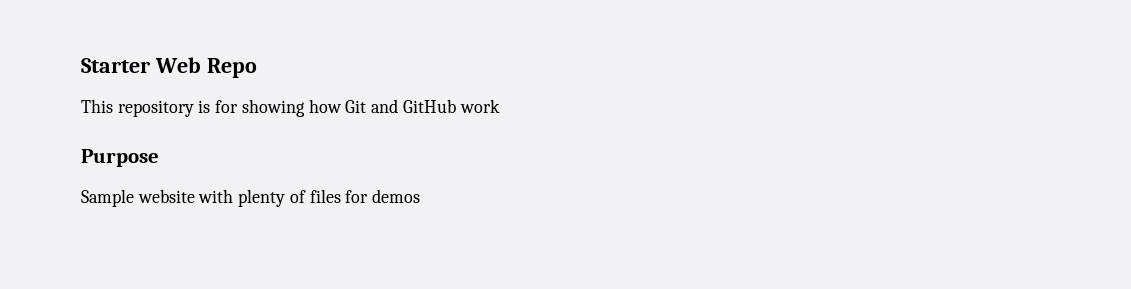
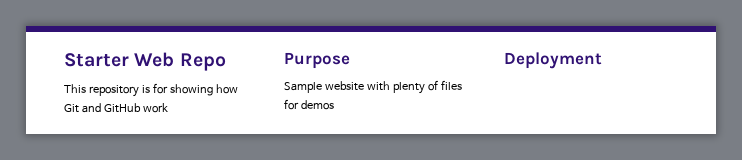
+ Deployment

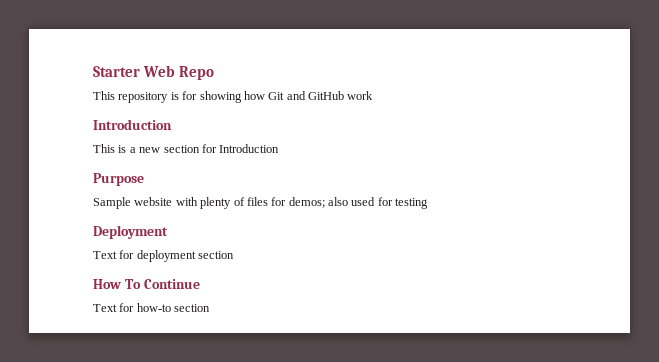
  This repository is for showing how Git and GitHub work
+ Introduction
+ This is a new section for Introduction
- Sample website with plenty of files for demos
+ Sample website with plenty of files for demos; also used for testing
  Deployment
+ Text for deployment section
+ How To Continue
+ Text for how-to section

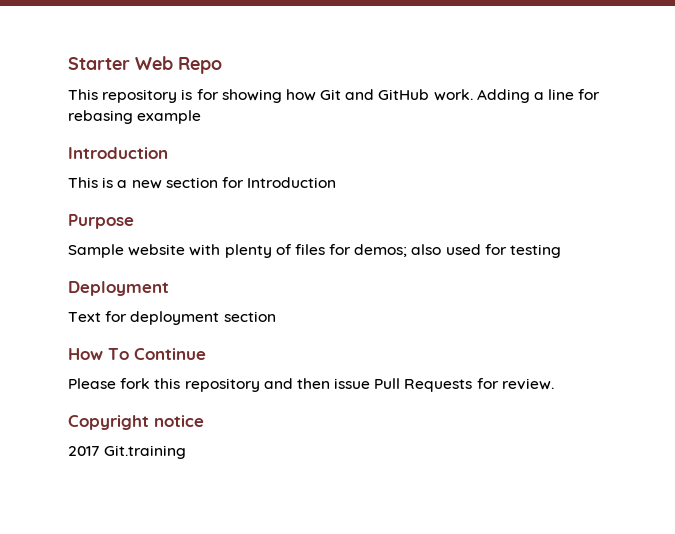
- This repository is for showing how Git and GitHub work
+ This repository is for showing how Git and GitHub work. Adding a line for rebasing example
- Text for how-to section
+ Please fork this repository and then issue Pull Requests for review.
+ Copyright notice
+ 2017 Git.training

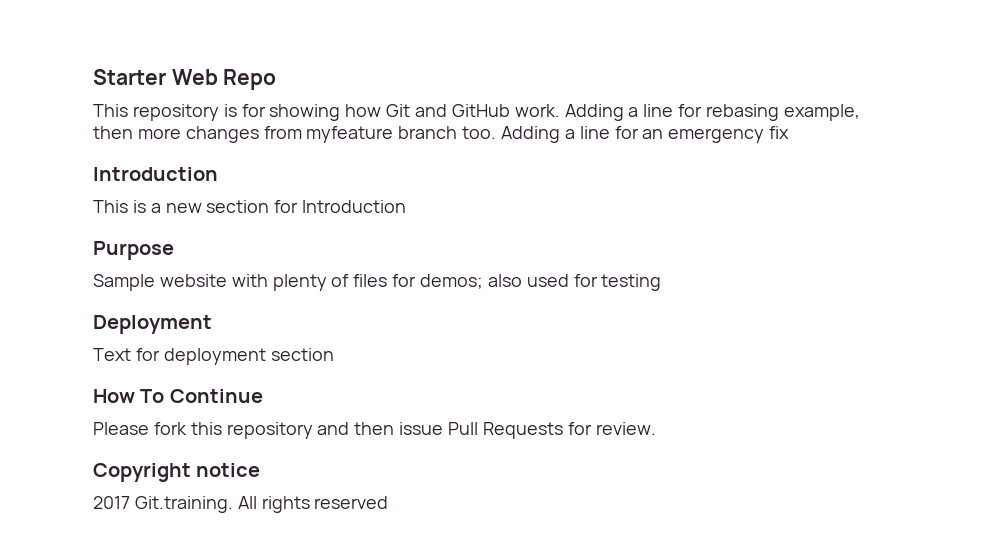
- Adding a line for rebasing example
+ Adding a line for rebasing example, then more changes from myfeature branch too. Adding a line for an emergency fix
- 2017 Git.training
+ 2017 Git.training. All rights reserved

